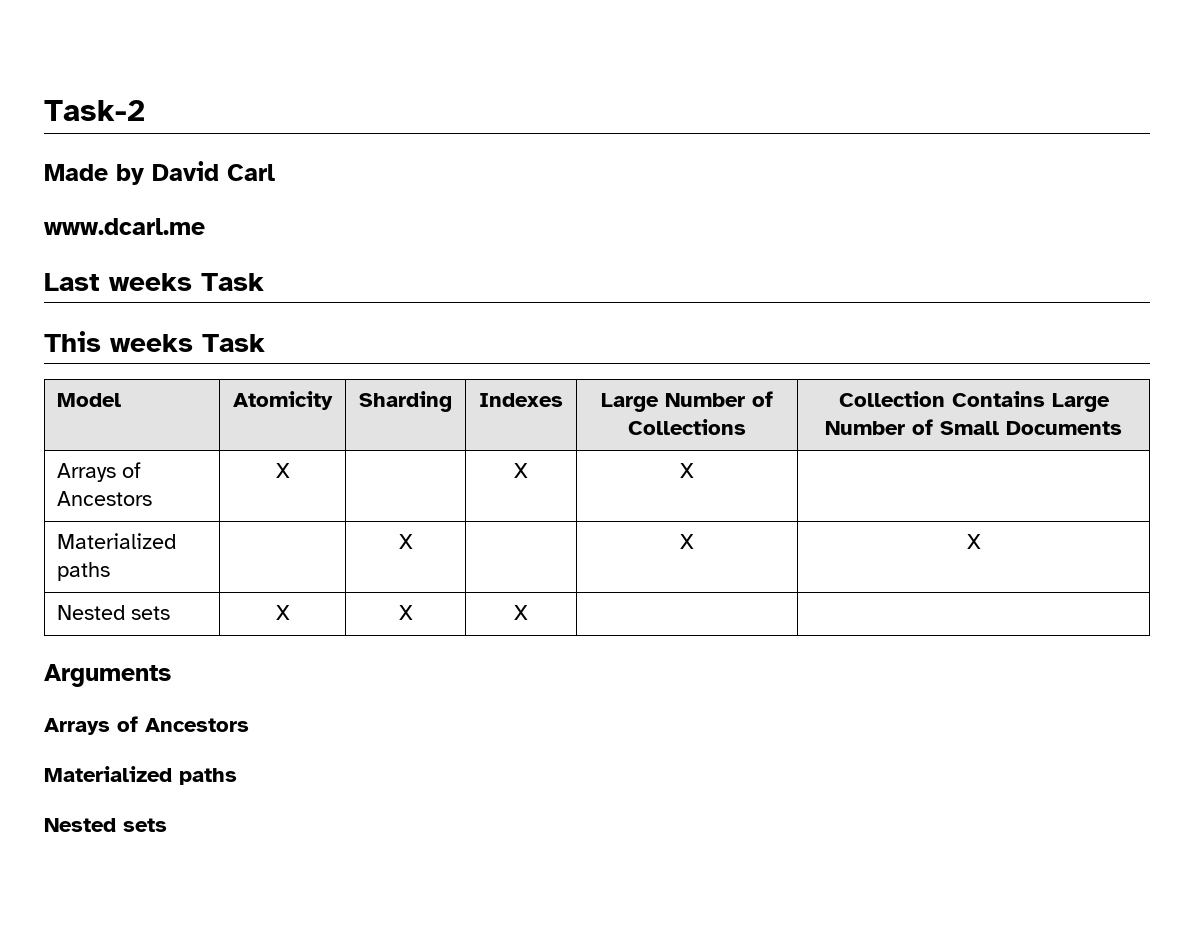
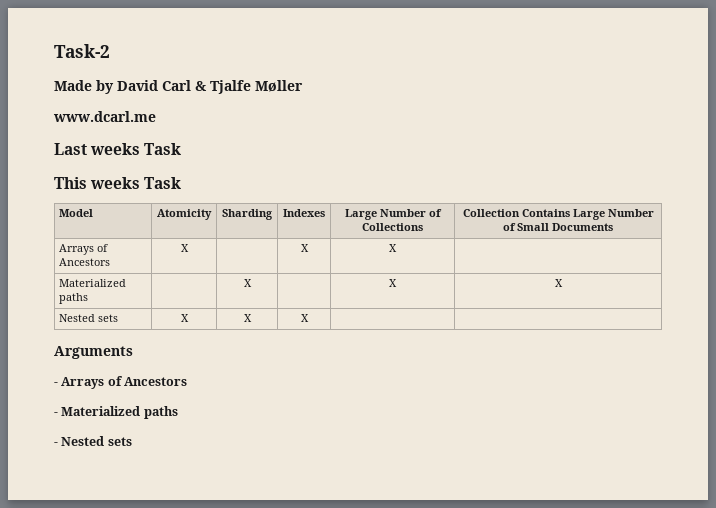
- Made by David Carl
+ Made by David Carl & Tjalfe Møller
  Arguments
- Arrays of Ancestors
- Materialized paths
- Nested sets
+ - Arrays of Ancestors
+ - Materialized paths
+ - Nested sets

